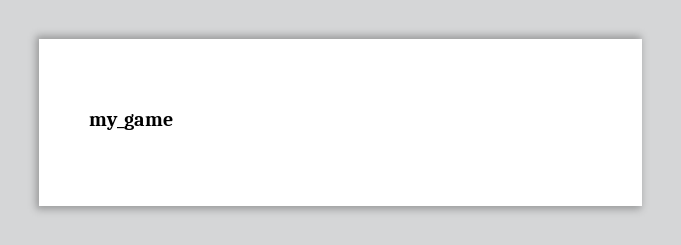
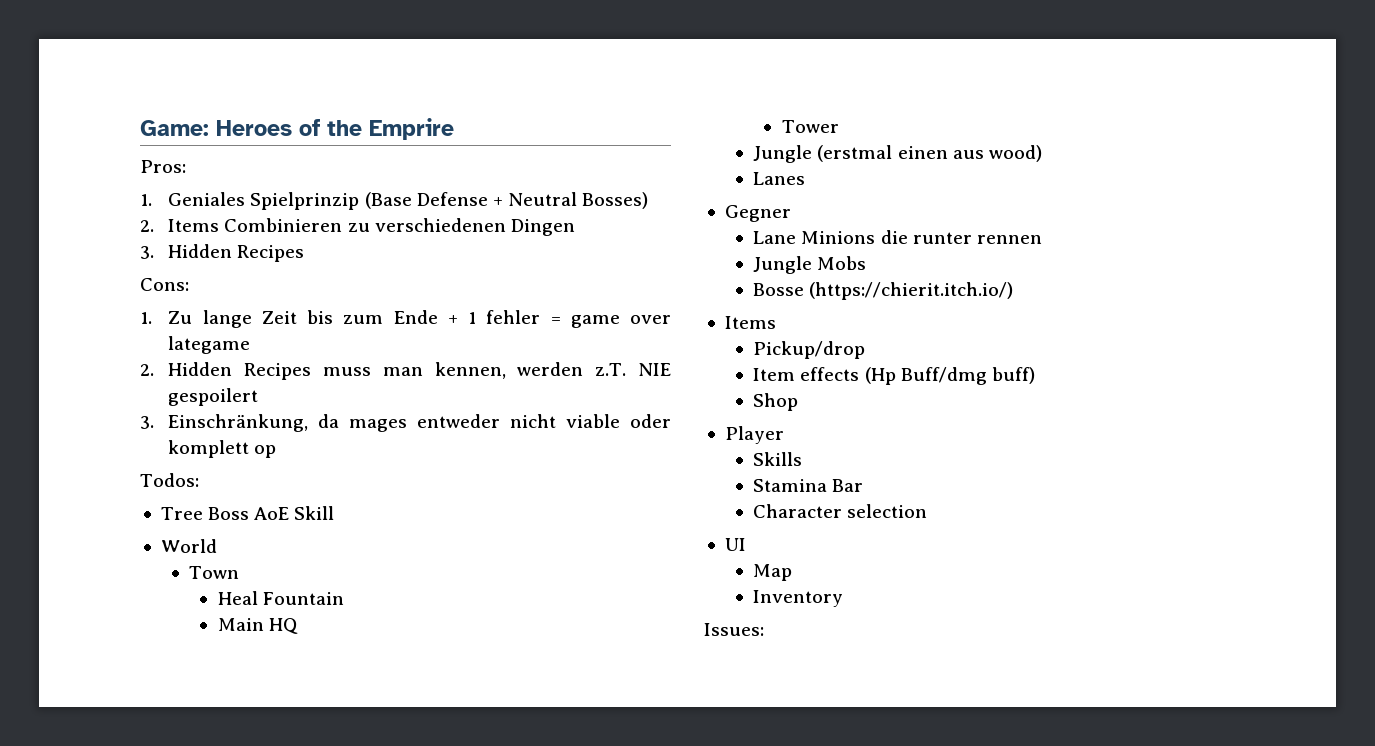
- my_game
+ Game: Heroes of the Emprire
+ Pros:
+ 1. Geniales Spielprinzip (Base Defense + Neutral Bosses)
+ 2. Items Combinieren zu verschiedenen Dingen
+ 3. Hidden Recipes
+ Cons:
+ 1. Zu lange Zeit bis zum Ende + 1 fehler = game over lategame
+ 2. Hidden Recipes muss man kennen, werden z.T. NIE gespoilert
+ 3. Einschränkung, da mages entweder nicht viable oder komplett op
+ Todos:
+ Tree Boss AoE Skill
+ World
+ Town
+ Heal Fountain
+ Main HQ
+ Tower
+ Jungle (erstmal einen aus wood)
+ Lanes
+ Gegner
+ Lane Minions die runter rennen
+ Jungle Mobs
+ Bosse (https://chierit.itch.io/)
+ Items
+ Pickup/drop
+ Item effects (Hp Buff/dmg buff)
+ Shop
+ Player
+ Skills
+ Stamina Bar
+ Character selection
+ UI
+ Map
+ Inventory
+ Issues:

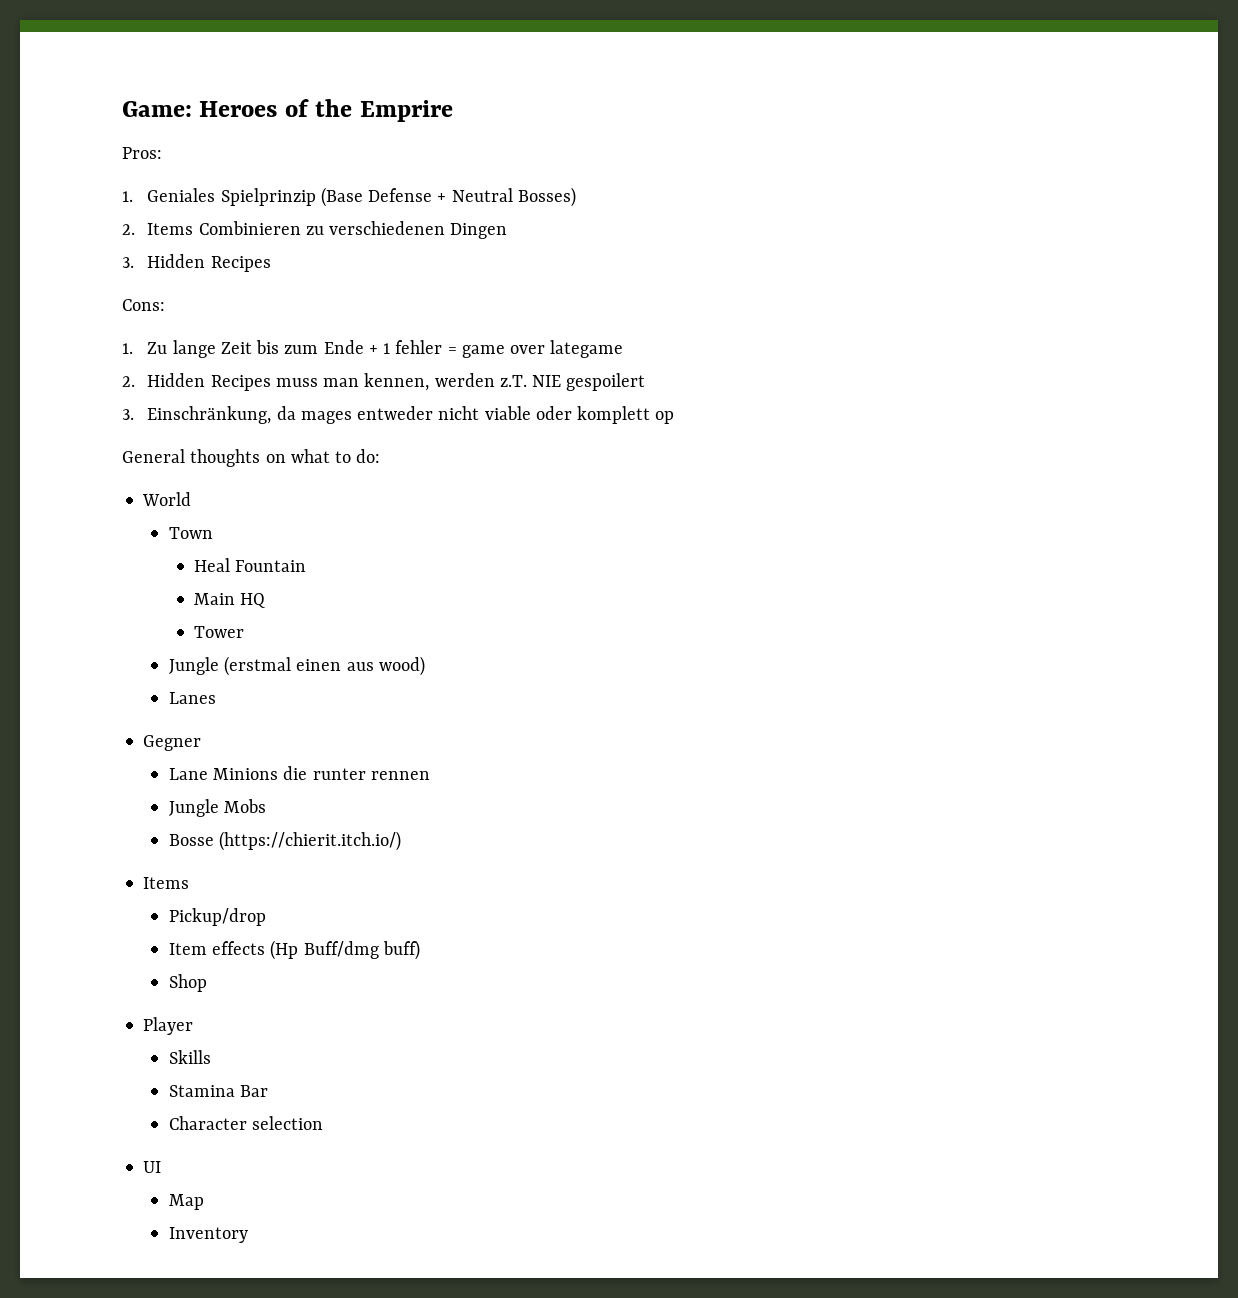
- Todos:
- Tree Boss AoE Skill
+ General thoughts on what to do:
- Issues:

